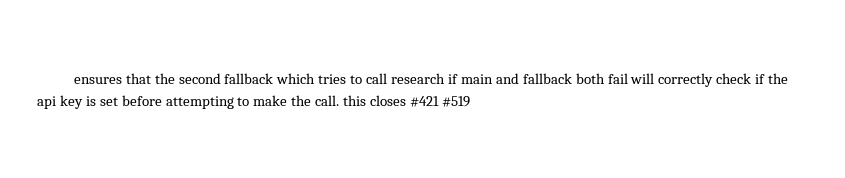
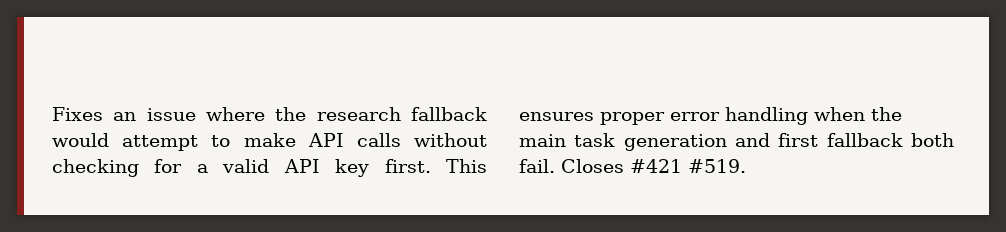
- ensures that the second fallback which tries to call research if main and fallback both fail will correctly check if the api key is set before attempting to make the call. this closes #421 #519
+ Fixes an issue where the research fallback would attempt to make API calls without checking for a valid API key first. This ensures proper error handling when the main task generation and first fallback both fail. Closes #421 #519.

